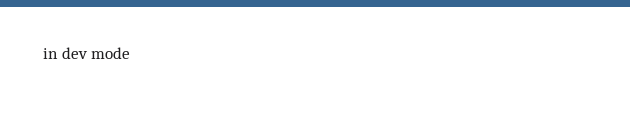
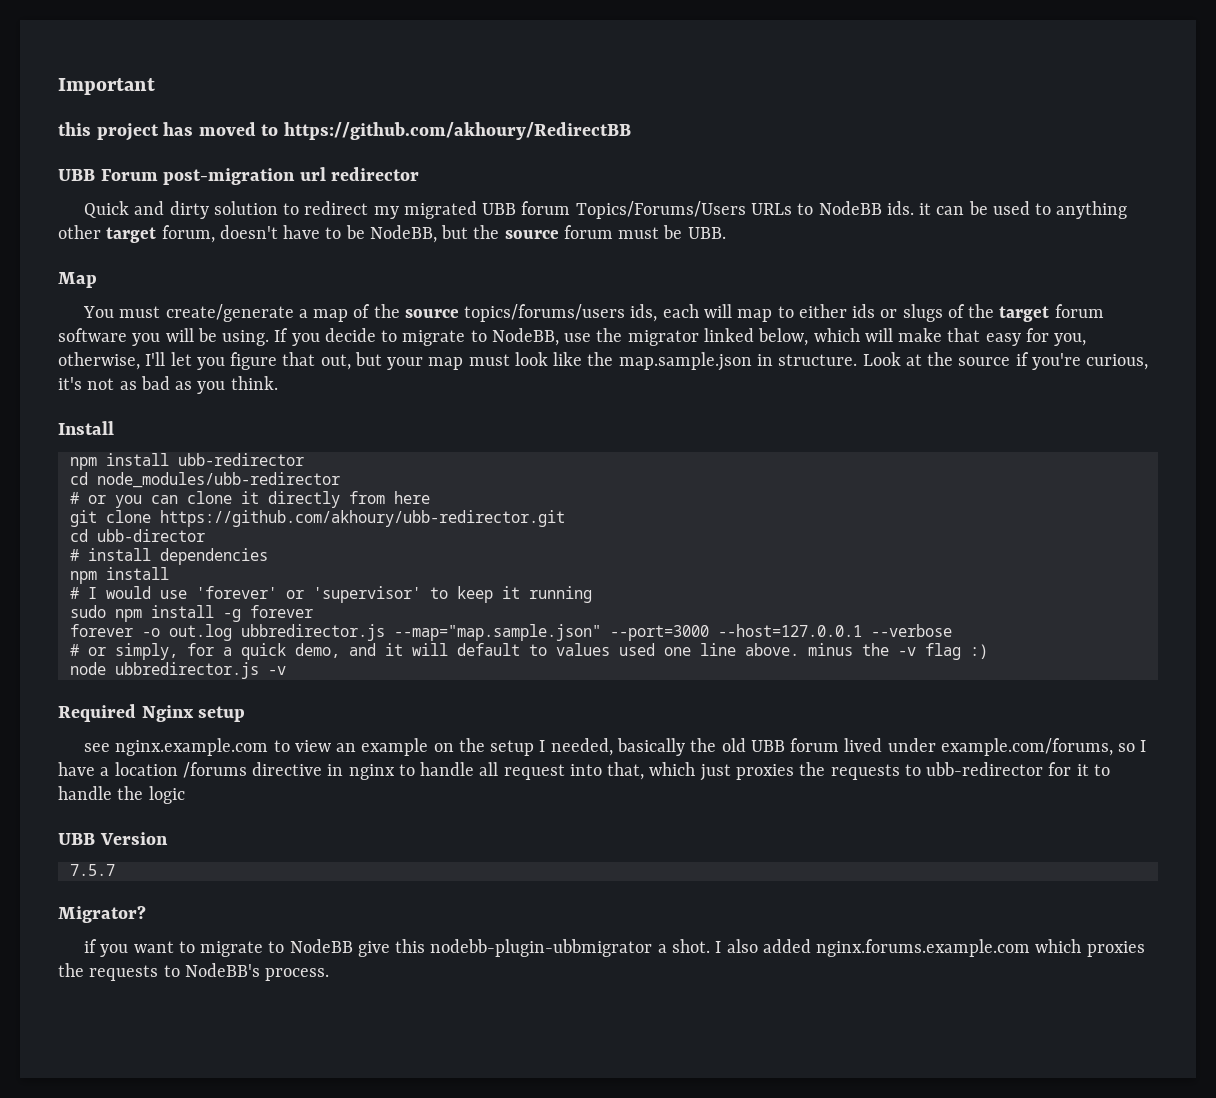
- in dev mode
+ Important
+ this project has moved to https://github.com/akhoury/RedirectBB
+ UBB Forum post-migration url redirector
+ Quick and dirty solution to redirect my migrated UBB forum Topics/Forums/Users URLs to NodeBB ids. it can be used to anything other target forum, doesn't have to be NodeBB, but the source forum must be UBB.
+ Map
+ You must create/generate a map of the source topics/forums/users ids, each will map to either ids or slugs of the target forum software you will be using. If you decide to migrate to NodeBB, use the migrator linked below, which will make that easy for you, otherwise, I'll let you figure that out, but your map must look like the map.sample.json in structure. Look at the source if you're curious, it's not as bad as you think.
+ Install
+ npm install ubb-redirector
+ cd node_modules/ubb-redirector
+ # or you can clone it directly from here
+ git clone https://github.com/akhoury/ubb-redirector.git
+ cd ubb-director
+ # install dependencies
+ npm install
+ # I would use 'forever' or 'supervisor' to keep it running
+ sudo npm install -g forever
+ forever -o out.log ubbredirector.js --map="map.sample.json" --port=3000 --host=127.0.0.1 --verbose
+ # or simply, for a quick demo, and it will default to values used one line above. minus the -v flag :)
+ node ubbredirector.js -v
+ Required Nginx setup
+ see nginx.example.com to view an example on the setup I needed, basically the old UBB forum lived under example.com/forums, so I have a location /forums directive in nginx to handle all request into that, which just proxies the requests to ubb-redirector for it to handle the logic
+ UBB Version
+ 7.5.7
+ Migrator?
+ if you want to migrate to NodeBB give this nodebb-plugin-ubbmigrator a shot. I also added nginx.forums.example.com which proxies the requests to NodeBB's process.

